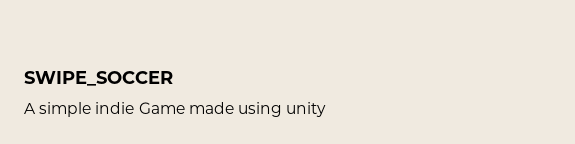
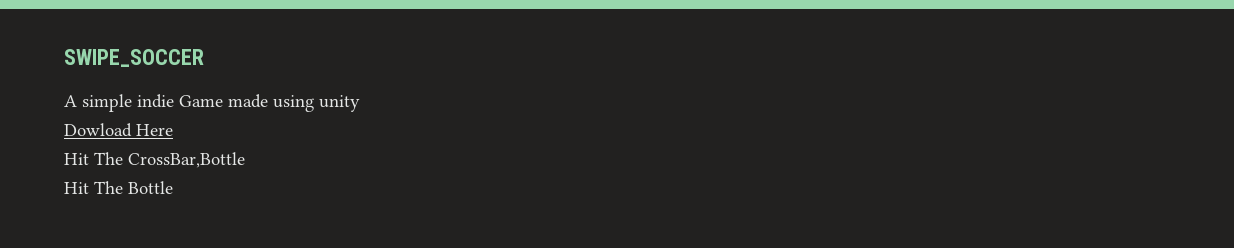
+ Dowload Here
+ Hit The CrossBar,Bottle
+ Hit The Bottle

